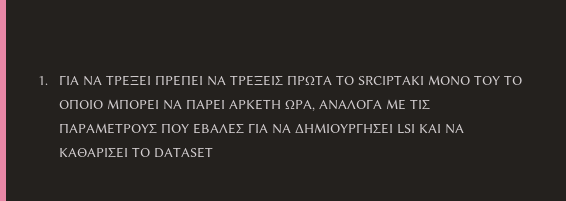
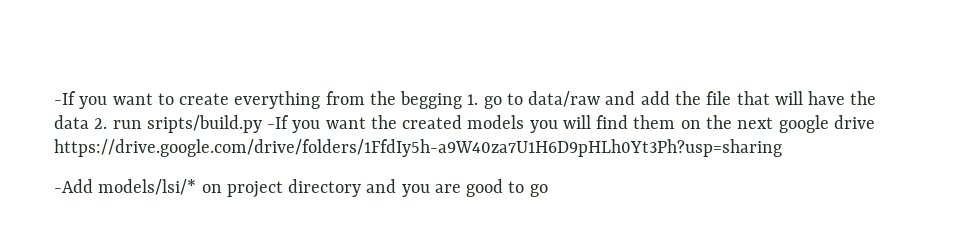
- 1. ΓΙΑ ΝΑ ΤΡΕΞΕΙ ΠΡΕΠΕΙ ΝΑ ΤΡΕΞΕΙΣ ΠΡΩΤΑ ΤΟ SRCIPTAKI ΜΟΝΟ ΤΟΥ ΤΟ ΟΠΟΙΟ ΜΠΟΡΕΙ ΝΑ ΠΑΡΕΙ ΑΡΚΕΤΗ ΩΡΑ, ΑΝΑΛΟΓΑ ΜΕ ΤΙΣ ΠΑΡΑΜΕΤΡΟΥΣ ΠΟΥ ΕΒΑΛΕΣ ΓΙΑ ΝΑ ΔΗΜΙΟΥΡΓΗΣΕΙ LSI ΚΑΙ ΝΑ ΚΑΘΑΡΙΣΕΙ ΤΟ DATASET
+ -If you want to create everything from the begging 1. go to data/raw and add the file that will have the data 2. run sripts/build.py -If you want the created models you will find them on the next google drive https://drive.google.com/drive/folders/1FfdIy5h-a9W40za7U1H6D9pHLh0Yt3Ph?usp=sharing
+ -Add models/lsi/* on project directory and you are good to go

